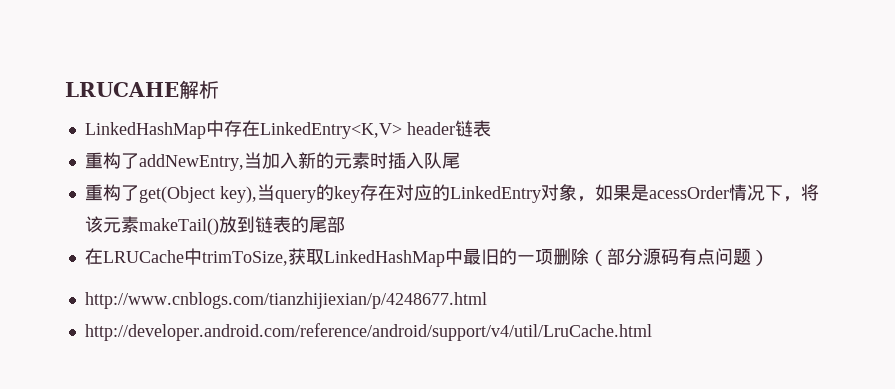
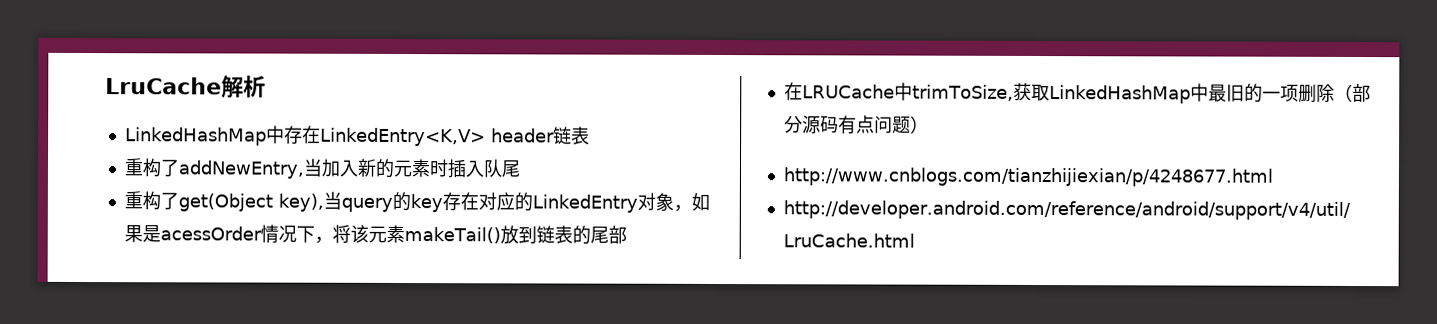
- LRUCAHE解析
+ LruCache解析

